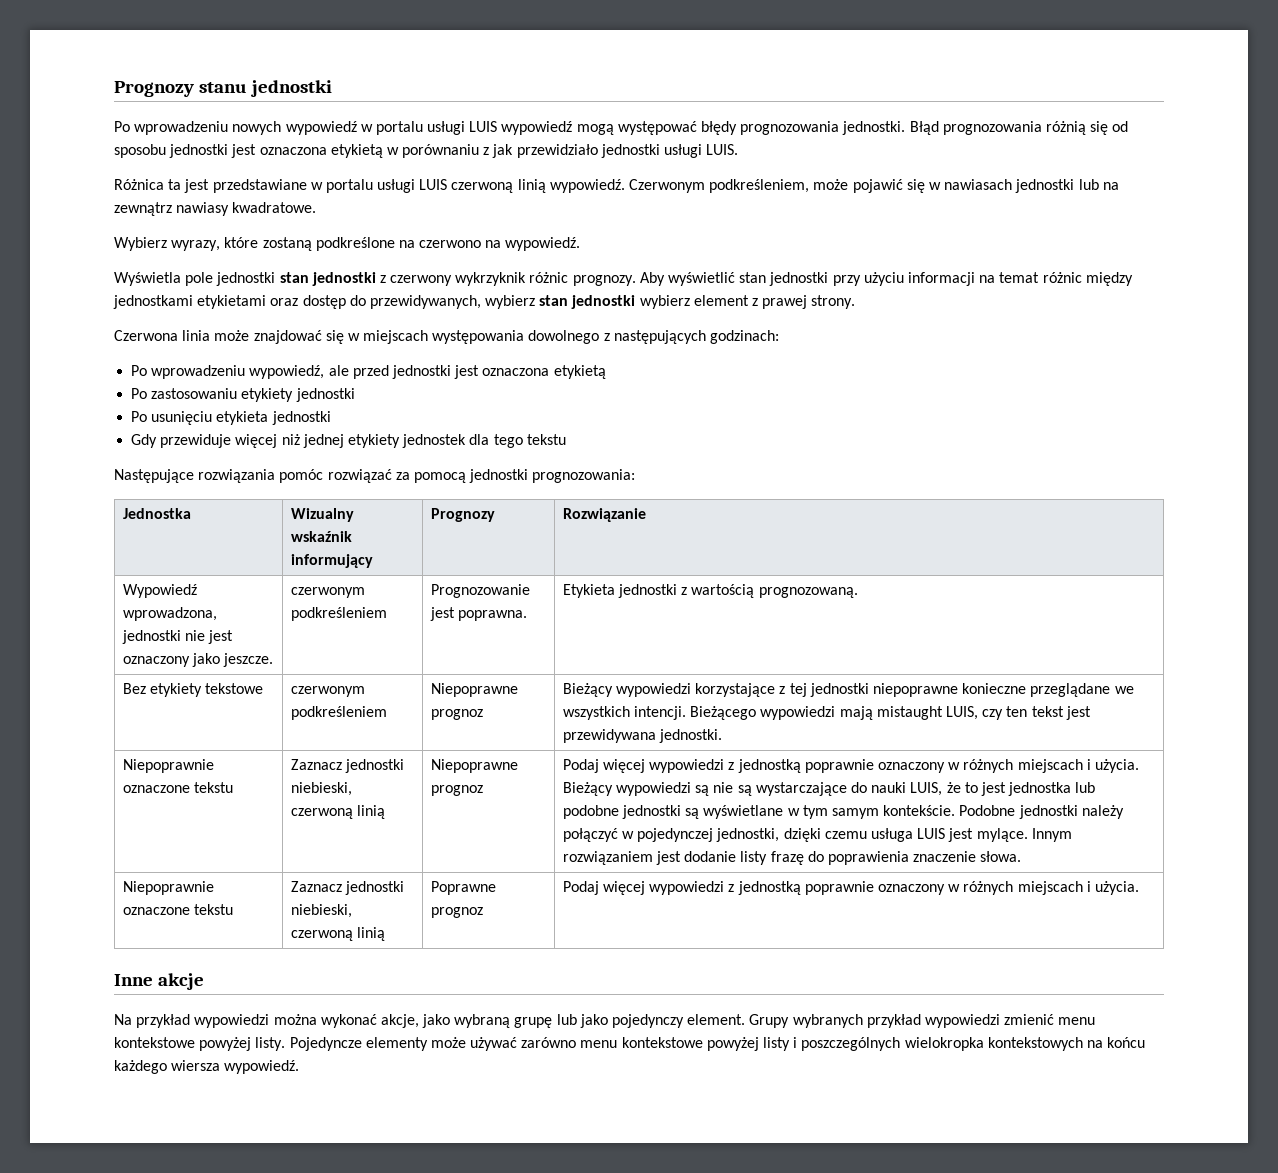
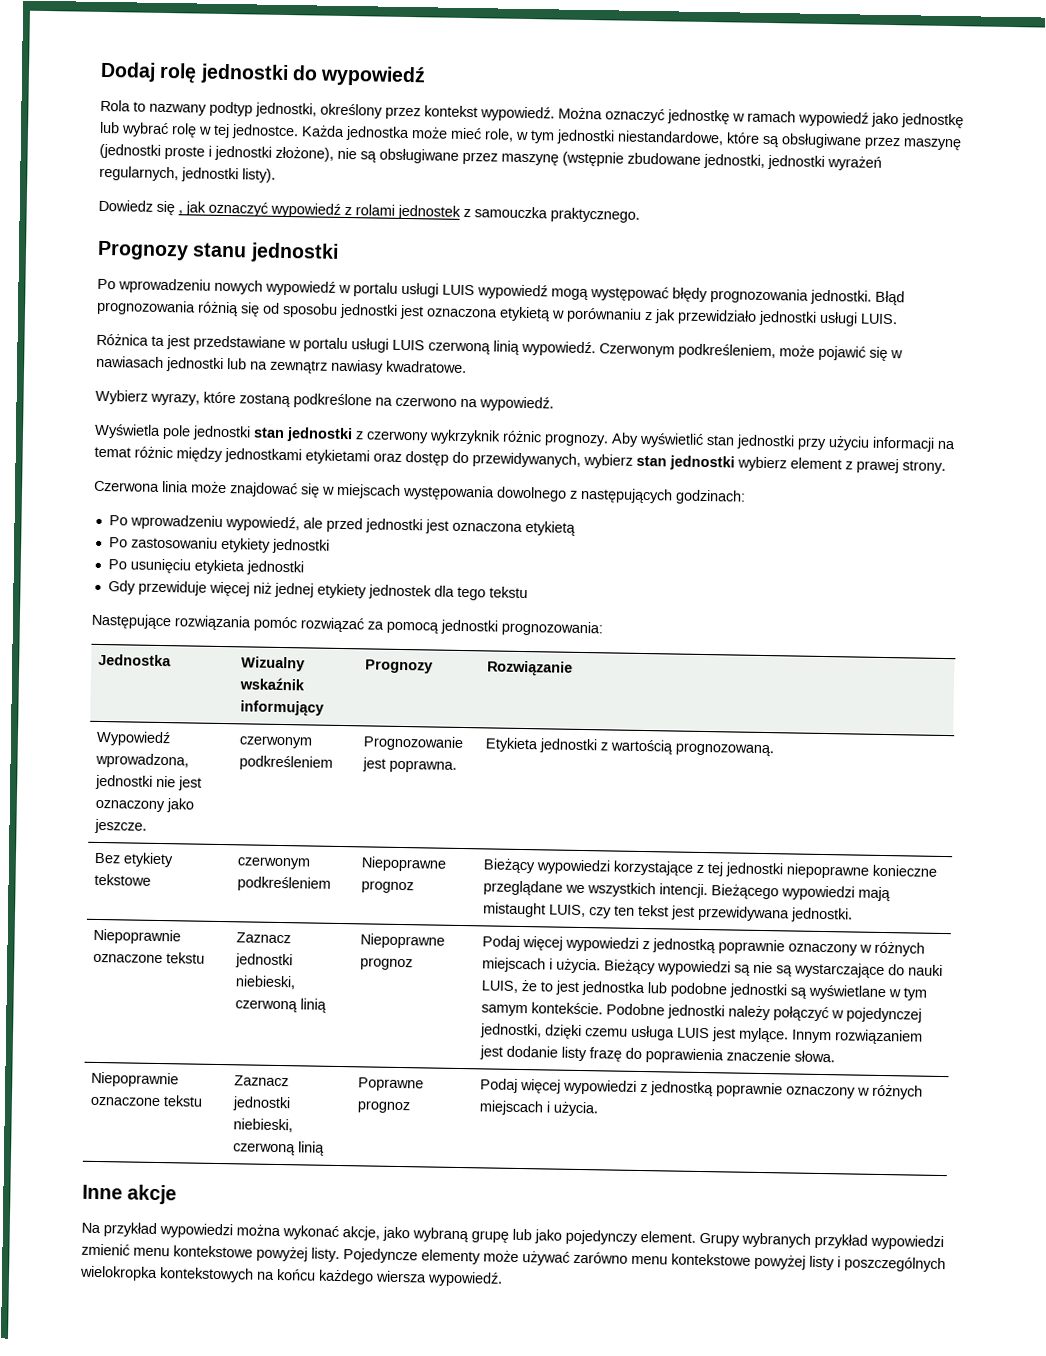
+ Dodaj rolę jednostki do wypowiedź
+ Rola to nazwany podtyp jednostki, określony przez kontekst wypowiedź. Można oznaczyć jednostkę w ramach wypowiedź jako jednostkę lub wybrać rolę w tej jednostce. Każda jednostka może mieć role, w tym jednostki niestandardowe, które są obsługiwane przez maszynę (jednostki proste i jednostki złożone), nie są obsługiwane przez maszynę (wstępnie zbudowane jednostki, jednostki wyrażeń regularnych, jednostki listy).
+ Dowiedz się , jak oznaczyć wypowiedź z rolami jednostek z samouczka praktycznego.

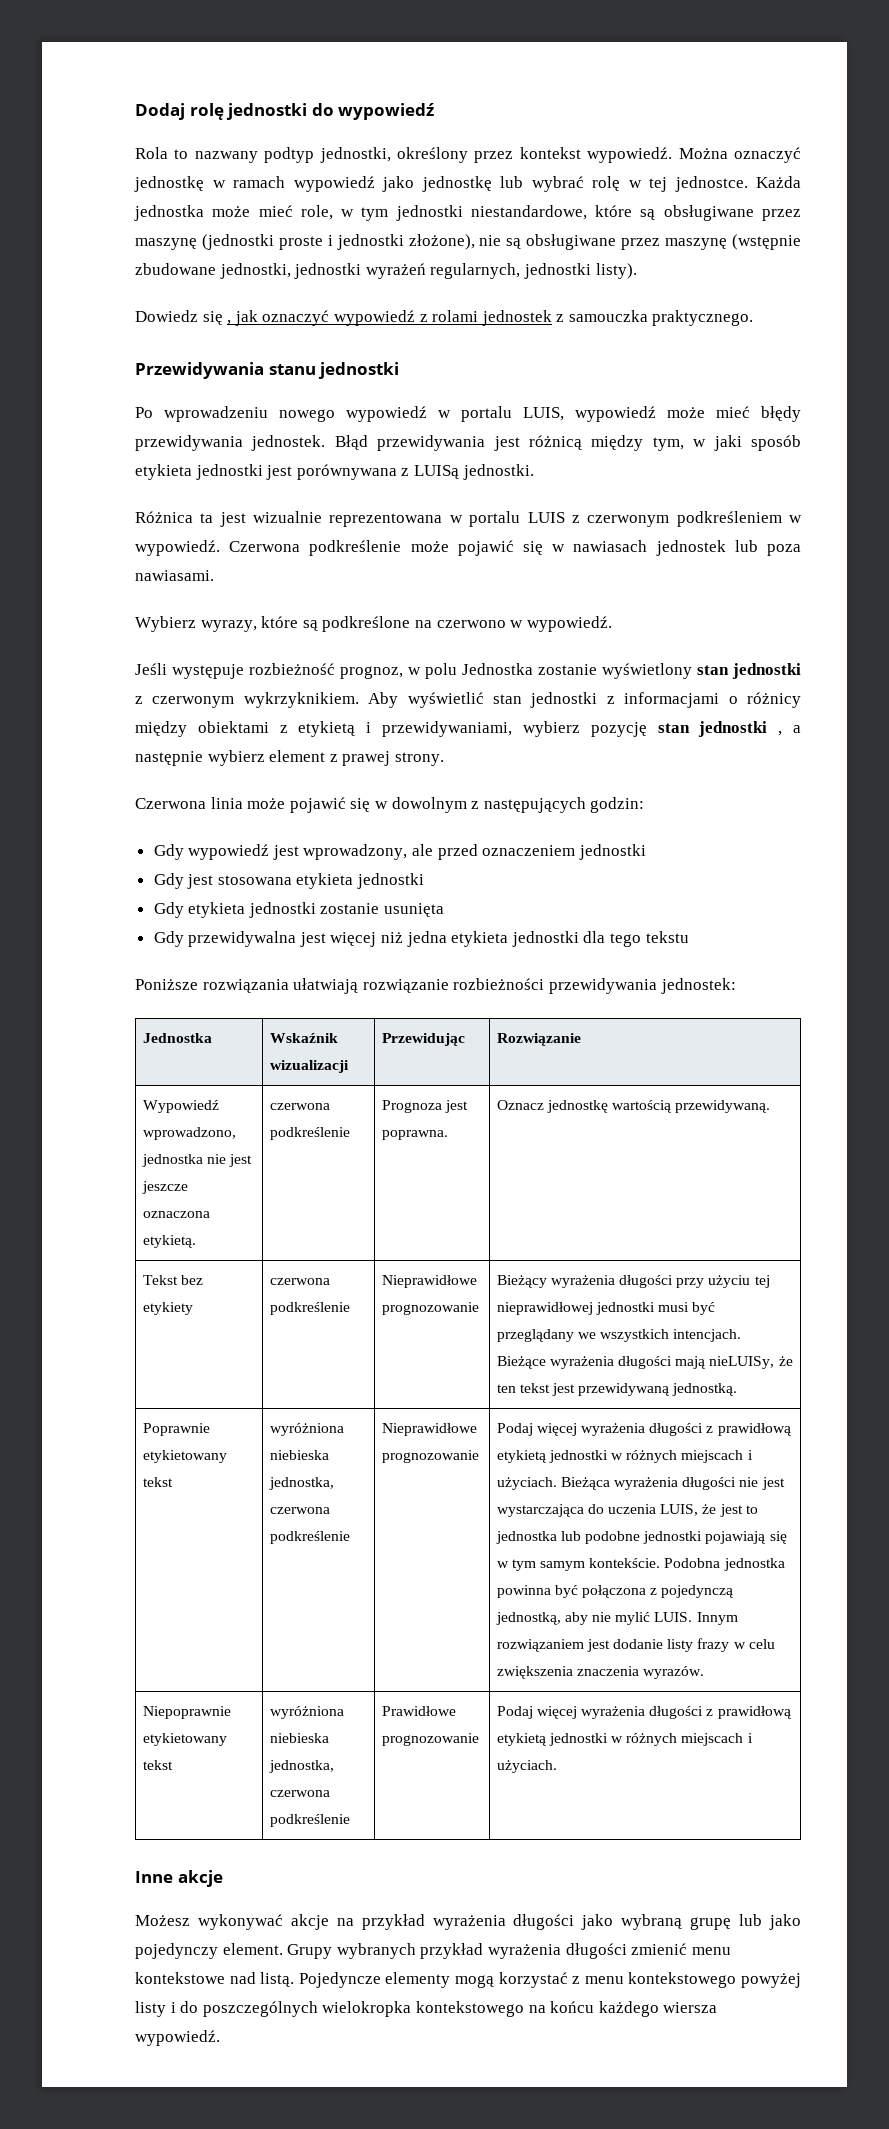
- Prognozy stanu jednostki
+ Przewidywania stanu jednostki
- Po wprowadzeniu nowych wypowiedź w portalu usługi LUIS wypowiedź mogą występować błędy prognozowania jednostki. Błąd prognozowania różnią się od sposobu jednostki jest oznaczona etykietą w porównaniu z jak przewidziało jednostki usługi LUIS.
- Różnica ta jest przedstawiane w portalu usługi LUIS czerwoną linią wypowiedź. Czerwonym podkreśleniem, może pojawić się w nawiasach jednostki lub na zewnątrz nawiasy kwadratowe.
+ Po wprowadzeniu nowego wypowiedź w portalu LUIS, wypowiedź może mieć błędy przewidywania jednostek. Błąd przewidywania jest różnicą między tym, w jaki sposób etykieta jednostki jest porównywana z LUISą jednostki.
+ Różnica ta jest wizualnie reprezentowana w portalu LUIS z czerwonym podkreśleniem w wypowiedź. Czerwona podkreślenie może pojawić się w nawiasach jednostek lub poza nawiasami.
- Wybierz wyrazy, które zostaną podkreślone na czerwono na wypowiedź.
+ Wybierz wyrazy, które są podkreślone na czerwono w wypowiedź.
- Wyświetla pole jednostki stan jednostki z czerwony wykrzyknik różnic prognozy. Aby wyświetlić stan jednostki przy użyciu informacji na temat różnic między jednostkami etykietami oraz dostęp do przewidywanych, wybierz stan jednostki wybierz element z prawej strony.
+ Jeśli występuje rozbieżność prognoz, w polu Jednostka zostanie wyświetlony stan jednostki z czerwonym wykrzyknikiem. Aby wyświetlić stan jednostki z informacjami o różnicy między obiektami z etykietą i przewidywaniami, wybierz pozycję stan jednostki , a następnie wybierz element z prawej strony.
- Czerwona linia może znajdować się w miejscach występowania dowolnego z następujących godzinach:
- Po wprowadzeniu wypowiedź, ale przed jednostki jest oznaczona etykietą
- Po zastosowaniu etykiety jednostki
- Po usunięciu etykieta jednostki
- Gdy przewiduje więcej niż jednej etykiety jednostek dla tego tekstu
- Następujące rozwiązania pomóc rozwiązać za pomocą jednostki prognozowania:
- Jednostka | Wizualny wskaźnik informujący | Prognozy | Rozwiązanie
- Wypowiedź wprowadzona, jednostki nie jest oznaczony jako jeszcze. | czerwonym podkreśleniem | Prognozowanie jest poprawna. | Etykieta jednostki z wartością prognozowaną.
- Bez etykiety tekstowe | czerwonym podkreśleniem | Niepoprawne prognoz | Bieżący wypowiedzi korzystające z tej jednostki niepoprawne konieczne przeglądane we wszystkich intencji. Bieżącego wypowiedzi mają mistaught LUIS, czy ten tekst jest przewidywana jednostki.
- Niepoprawnie oznaczone tekstu | Zaznacz jednostki niebieski, czerwoną linią | Niepoprawne prognoz | Podaj więcej wypowiedzi z jednostką poprawnie oznaczony w różnych miejscach i użycia. Bieżący wypowiedzi są nie są wystarczające do nauki LUIS, że to jest jednostka lub podobne jednostki są wyświetlane w tym samym kontekście.
+ Czerwona linia może pojawić się w dowolnym z następujących godzin:
+ Gdy wypowiedź jest wprowadzony, ale przed oznaczeniem jednostki
+ Gdy jest stosowana etykieta jednostki
+ Gdy etykieta jednostki zostanie usunięta
+ Gdy przewidywalna jest więcej niż jedna etykieta jednostki dla tego tekstu
+ Poniższe rozwiązania ułatwiają rozwiązanie rozbieżności przewidywania jednostek:
+ Jednostka | Wskaźnik wizualizacji | Przewidując | Rozwiązanie
+ Wypowiedź wprowadzono, jednostka nie jest jeszcze oznaczona etykietą. | czerwona podkreślenie | Prognoza jest poprawna. | Oznacz jednostkę wartością przewidywaną.
+ Tekst bez etykiety | czerwona podkreślenie | Nieprawidłowe prognozowanie | Bieżący wyrażenia długości przy użyciu tej nieprawidłowej jednostki musi być przeglądany we wszystkich intencjach. Bieżące wyrażenia długości mają nieLUISy, że ten tekst jest przewidywaną jednostką.
+ Poprawnie etykietowany tekst | wyróżniona niebieska jednostka, czerwona podkreślenie | Nieprawidłowe prognozowanie | Podaj więcej wyrażenia długości z prawidłową etykietą jednostki w różnych miejscach i użyciach. Bieżąca wyrażenia długości nie jest wystarczająca do uczenia LUIS, że jest to jednostka lub podobne jednostki pojawiają się w tym samym kontekście.
- Podobne jednostki należy połączyć w pojedynczej jednostki, dzięki czemu usługa LUIS jest mylące.
+ Podobna jednostka powinna być połączona z pojedynczą jednostką, aby nie mylić LUIS.
- Innym rozwiązaniem jest dodanie listy frazę do poprawienia znaczenie słowa.
- Niepoprawnie oznaczone tekstu | Zaznacz jednostki niebieski, czerwoną linią | Poprawne prognoz | Podaj więcej wypowiedzi z jednostką poprawnie oznaczony w różnych miejscach i użycia.
+ Innym rozwiązaniem jest dodanie listy frazy w celu zwiększenia znaczenia wyrazów.
+ Niepoprawnie etykietowany tekst | wyróżniona niebieska jednostka, czerwona podkreślenie | Prawidłowe prognozowanie | Podaj więcej wyrażenia długości z prawidłową etykietą jednostki w różnych miejscach i użyciach.
- Na przykład wypowiedzi można wykonać akcje, jako wybraną grupę lub jako pojedynczy element.
+ Możesz wykonywać akcje na przykład wyrażenia długości jako wybraną grupę lub jako pojedynczy element.
- Grupy wybranych przykład wypowiedzi zmienić menu kontekstowe powyżej listy. Pojedyncze elementy może używać zarówno menu kontekstowe powyżej listy i poszczególnych wielokropka kontekstowych na końcu każdego wiersza wypowiedź.
+ Grupy wybranych przykład wyrażenia długości zmienić menu kontekstowe nad listą. Pojedyncze elementy mogą korzystać z menu kontekstowego powyżej listy i do poszczególnych wielokropka kontekstowego na końcu każdego wiersza wypowiedź.

